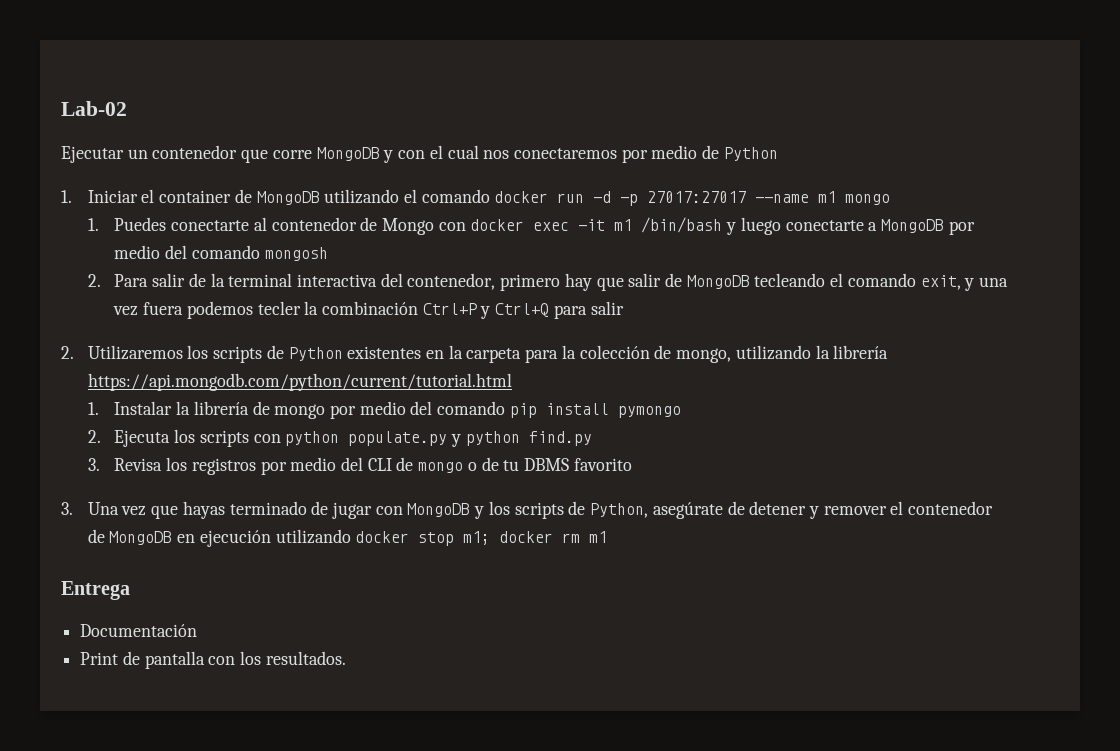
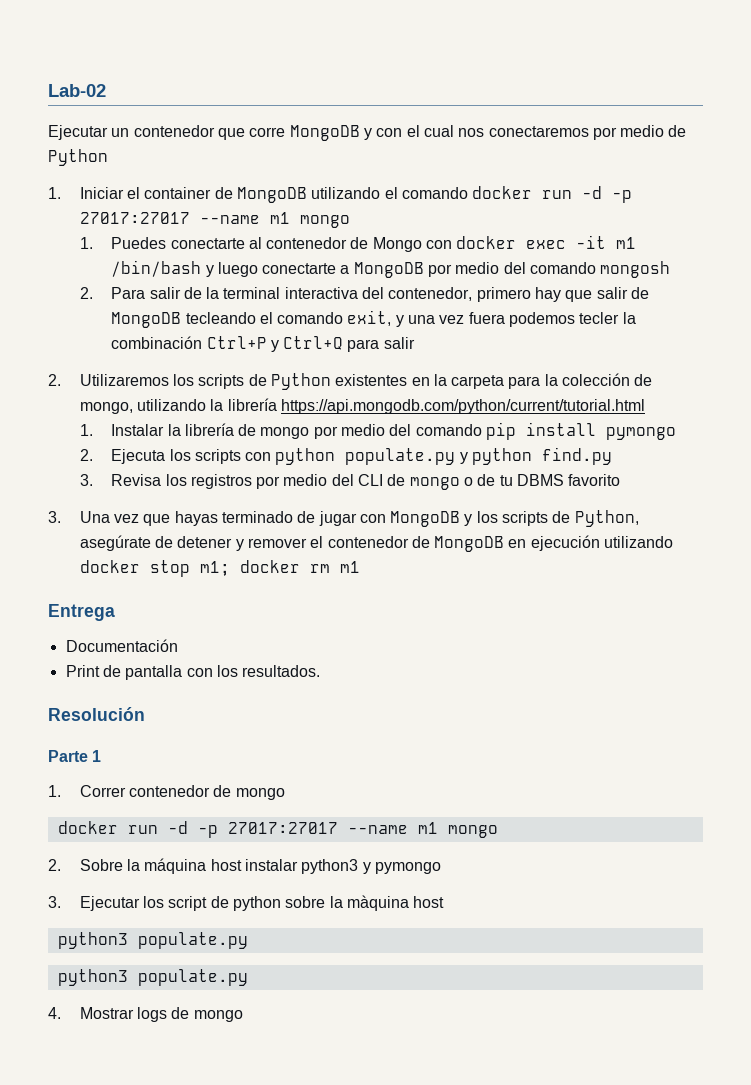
+ Resolución
+ Parte 1
+ 1. Correr contenedor de mongo
+ docker run -d -p 27017:27017 --name m1 mongo
+ 2. Sobre la máquina host instalar python3 y pymongo
+ 3. Ejecutar los script de python sobre la màquina host
+ python3 populate.py
+ python3 populate.py
+ 4. Mostrar logs de mongo

